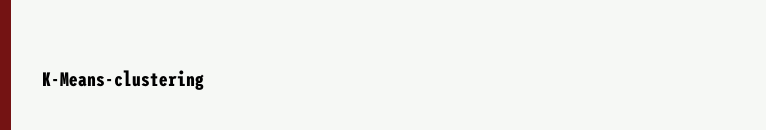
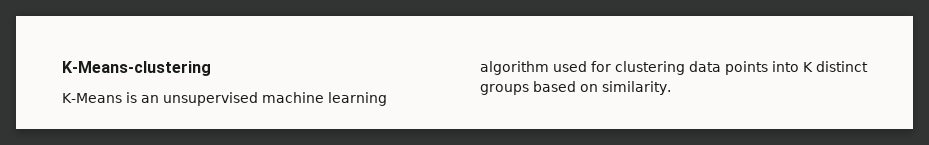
+ K-Means is an unsupervised machine learning algorithm used for clustering data points into K distinct groups based on similarity.

